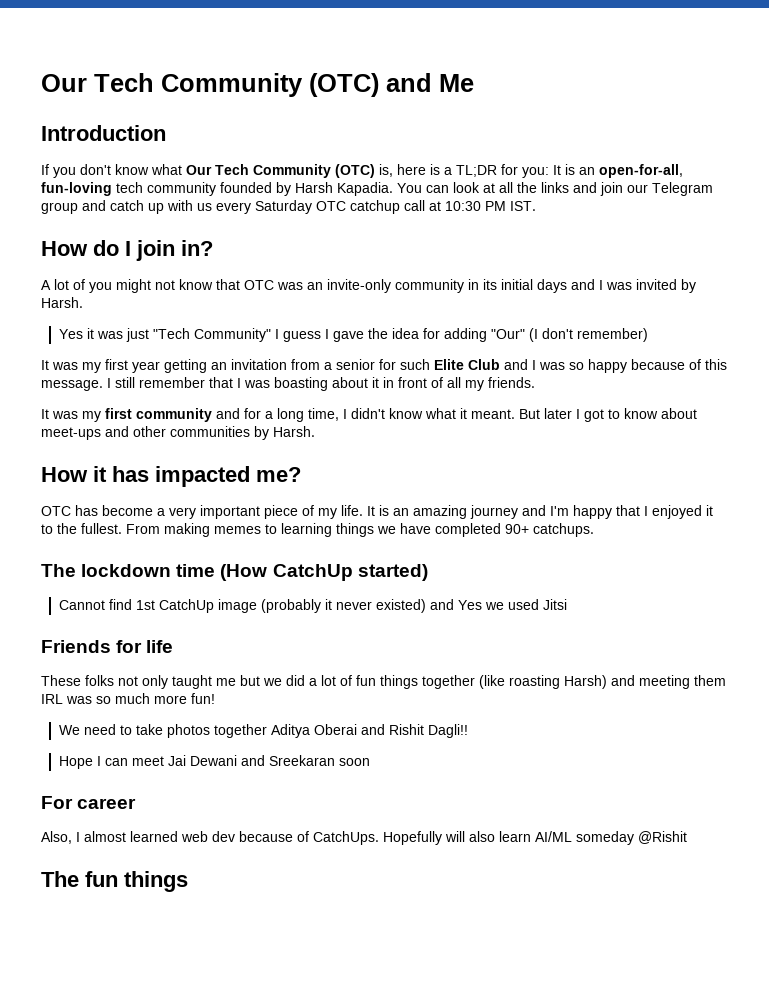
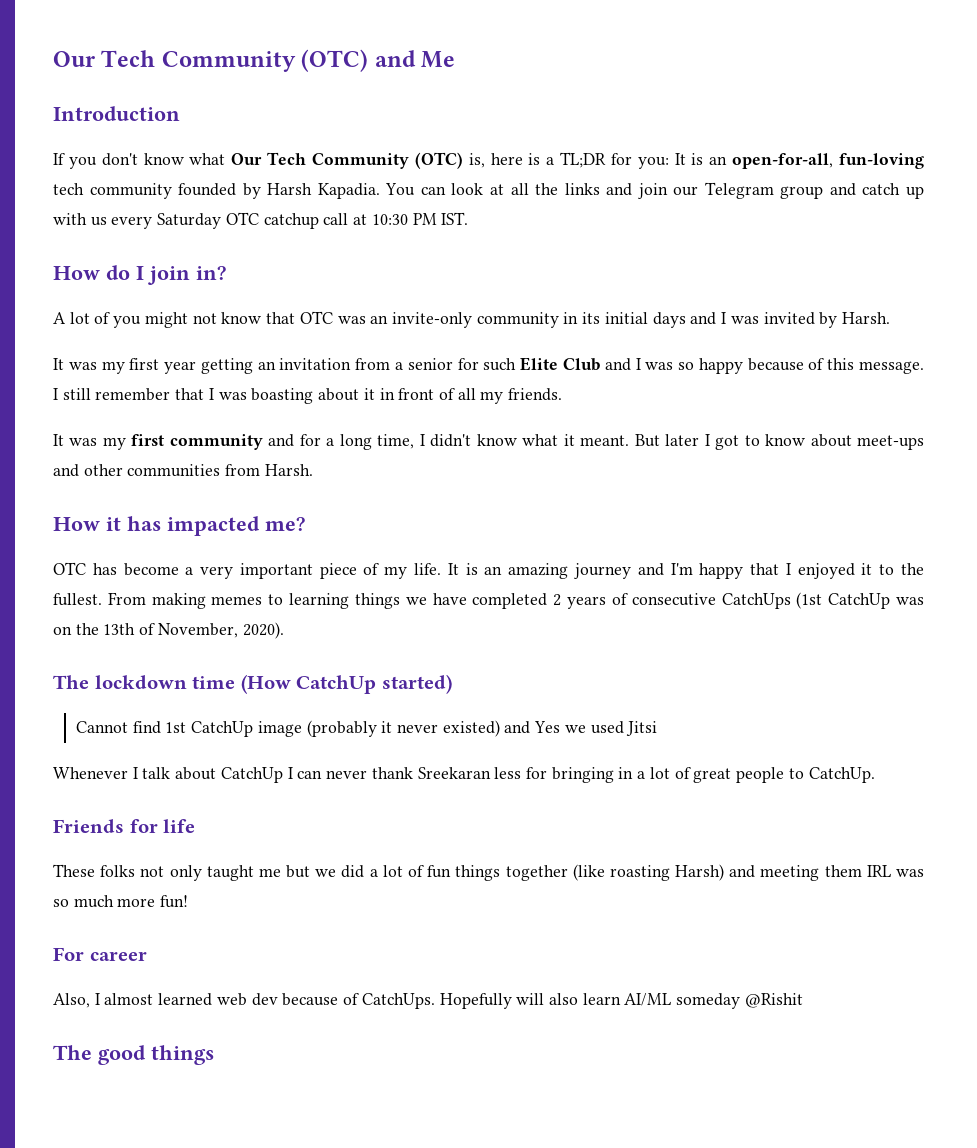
- Yes it was just "Tech Community" I guess I gave the idea for adding "Our" (I don't remember)
- But later I got to know about meet-ups and other communities by Harsh.
+ But later I got to know about meet-ups and other communities from Harsh.
- From making memes to learning things we have completed 90+ catchups.
+ From making memes to learning things we have completed 2 years of consecutive CatchUps (1st CatchUp was on the 13th of November, 2020).
+ Whenever I talk about CatchUp I can never thank Sreekaran less for bringing in a lot of great people to CatchUp.
- We need to take photos together Aditya Oberai and Rishit Dagli!!
- Hope I can meet Jai Dewani and Sreekaran soon
- The fun things
+ The good things

